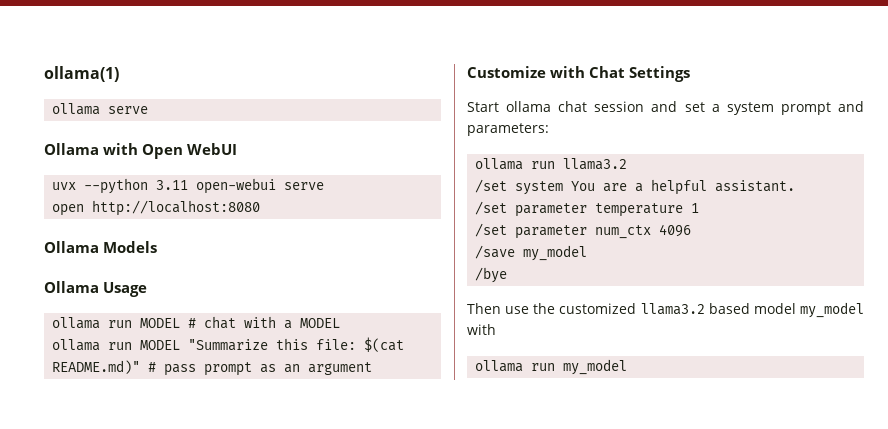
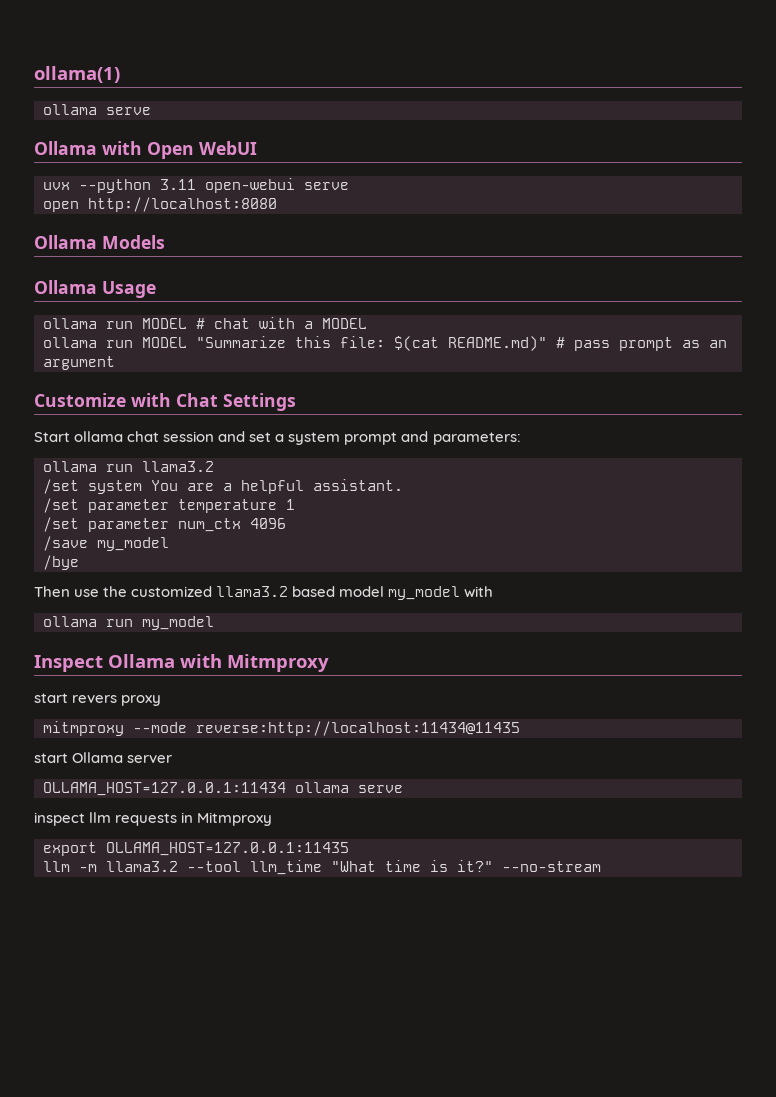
+ Inspect Ollama with Mitmproxy
+ start revers proxy
+ mitmproxy --mode reverse:http://localhost:11434@11435
+ start Ollama server
+ OLLAMA_HOST=127.0.0.1:11434 ollama serve
+ inspect llm requests in Mitmproxy
+ export OLLAMA_HOST=127.0.0.1:11435
+ llm -m llama3.2 --tool llm_time "What time is it?" --no-stream

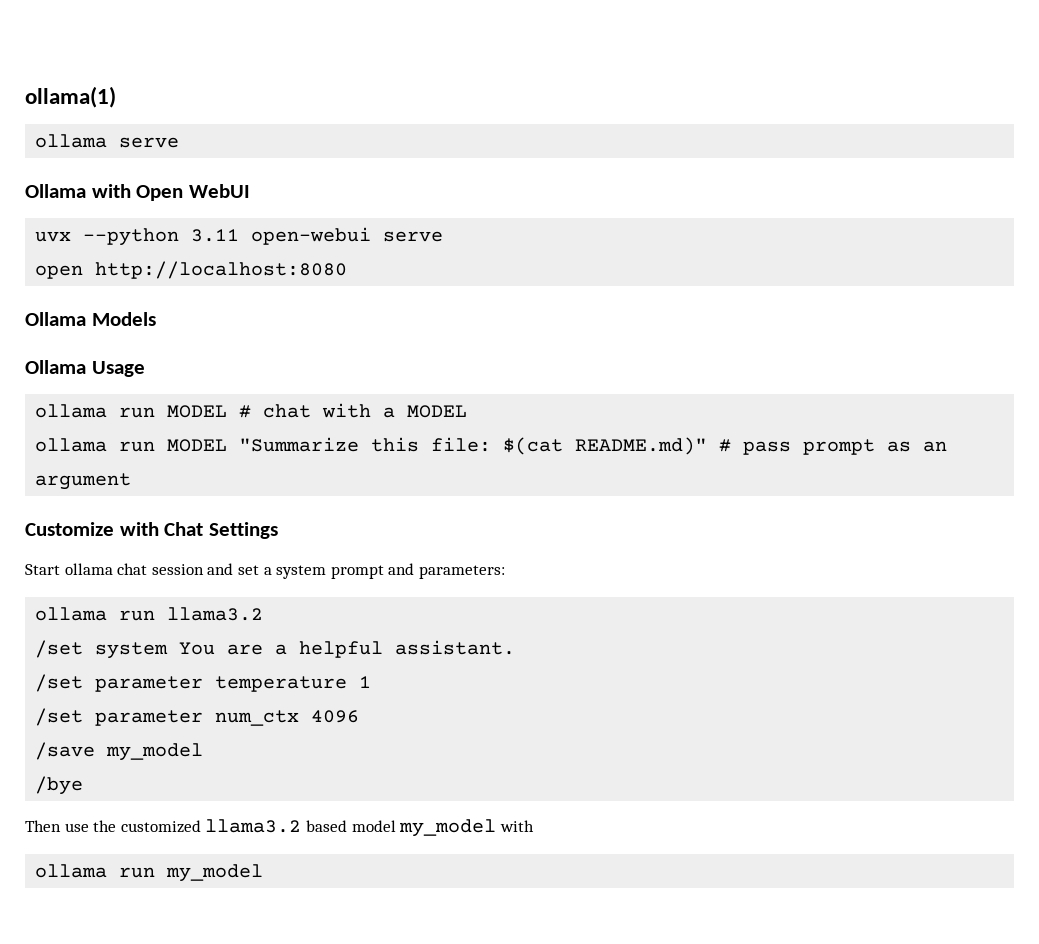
- Inspect Ollama with Mitmproxy
- start revers proxy
- mitmproxy --mode reverse:http://localhost:11434@11435
- start Ollama server
- OLLAMA_HOST=127.0.0.1:11434 ollama serve
- inspect llm requests in Mitmproxy
- export OLLAMA_HOST=127.0.0.1:11435
- llm -m llama3.2 --tool llm_time "What time is it?" --no-stream

